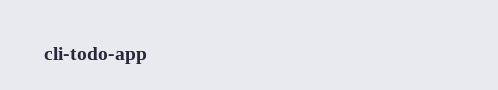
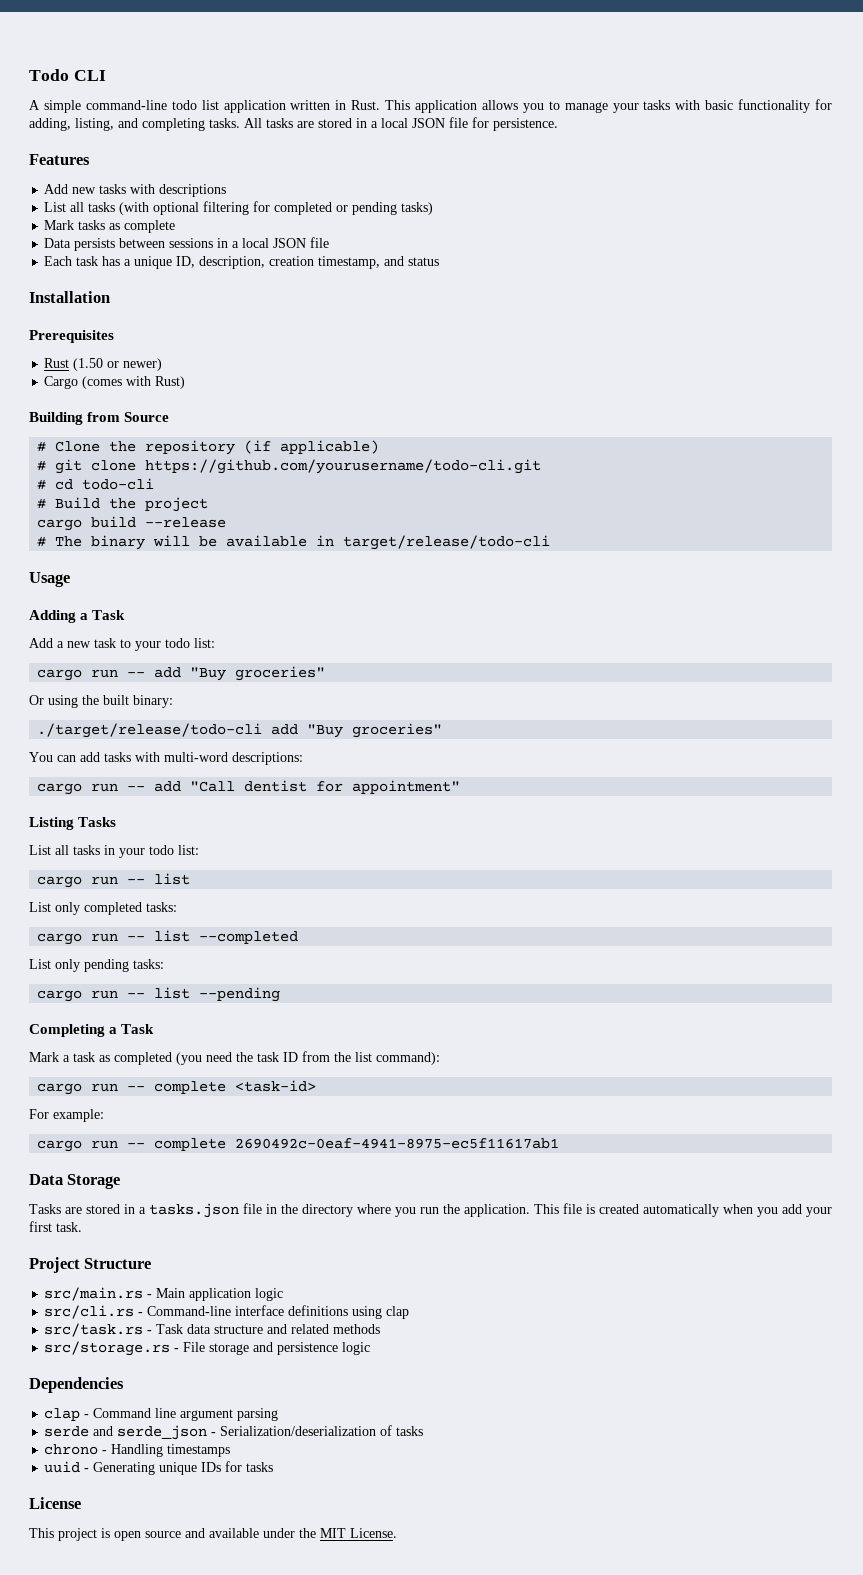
- cli-todo-app
+ Todo CLI
+ A simple command-line todo list application written in Rust. This application allows you to manage your tasks with basic functionality for adding, listing, and completing tasks. All tasks are stored in a local JSON file for persistence.
+ Features
+ Add new tasks with descriptions
+ List all tasks (with optional filtering for completed or pending tasks)
+ Mark tasks as complete
+ Data persists between sessions in a local JSON file
+ Each task has a unique ID, description, creation timestamp, and status
+ Installation
+ Prerequisites
+ Rust (1.50 or newer)
+ Cargo (comes with Rust)
+ Building from Source
+ # Clone the repository (if applicable)
+ # git clone https://github.com/yourusername/todo-cli.git
+ # cd todo-cli
+ # Build the project
+ cargo build --release
+ # The binary will be available in target/release/todo-cli
+ Usage
+ Adding a Task
+ Add a new task to your todo list:
+ cargo run -- add "Buy groceries"
+ Or using the built binary:
+ ./target/release/todo-cli add "Buy groceries"
+ You can add tasks with multi-word descriptions:
+ cargo run -- add "Call dentist for appointment"
+ Listing Tasks
+ List all tasks in your todo list:
+ cargo run -- list
+ List only completed tasks:
+ cargo run -- list --completed
+ List only pending tasks:
+ cargo run -- list --pending
+ Completing a Task
+ Mark a task as completed (you need the task ID from the list command):
+ cargo run -- complete <task-id>
+ For example:
+ cargo run -- complete 2690492c-0eaf-4941-8975-ec5f11617ab1
+ Data Storage
+ Tasks are stored in a tasks.json file in the directory where you run the application. This file is created automatically when you add your first task.
+ Project Structure
+ src/main.rs - Main application logic
+ src/cli.rs - Command-line interface definitions using clap
+ src/task.rs - Task data structure and related methods
+ src/storage.rs - File storage and persistence logic
+ Dependencies
+ clap - Command line argument parsing
+ serde and serde_json - Serialization/deserialization of tasks
+ chrono - Handling timestamps
+ uuid - Generating unique IDs for tasks
+ License
+ This project is open source and available under the MIT License.

